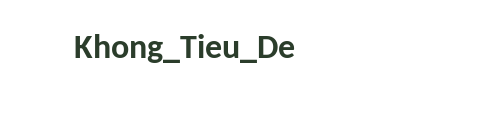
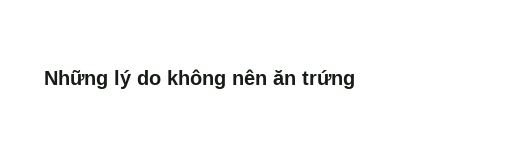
- Khong_Tieu_De
+ Những lý do không nên ăn trứng

